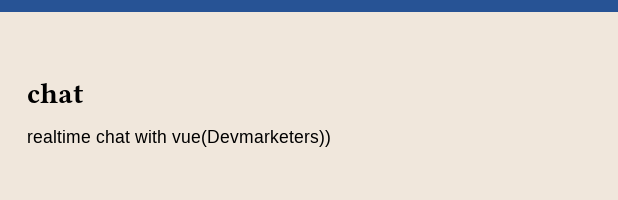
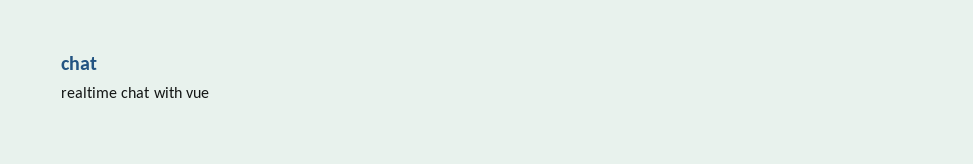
- realtime chat with vue(Devmarketers))
+ realtime chat with vue

